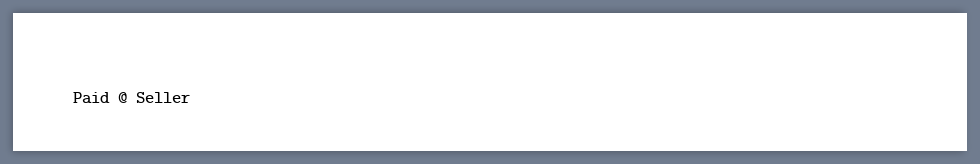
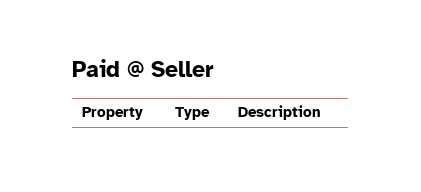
+ Property | Type | Description

